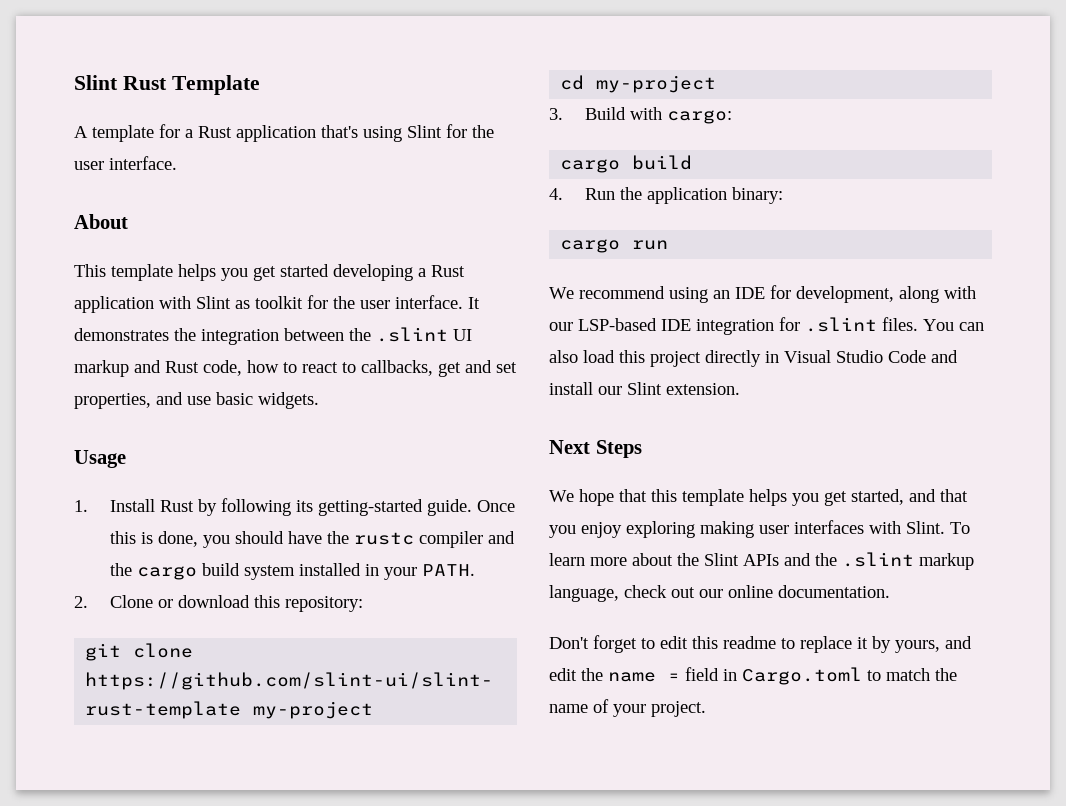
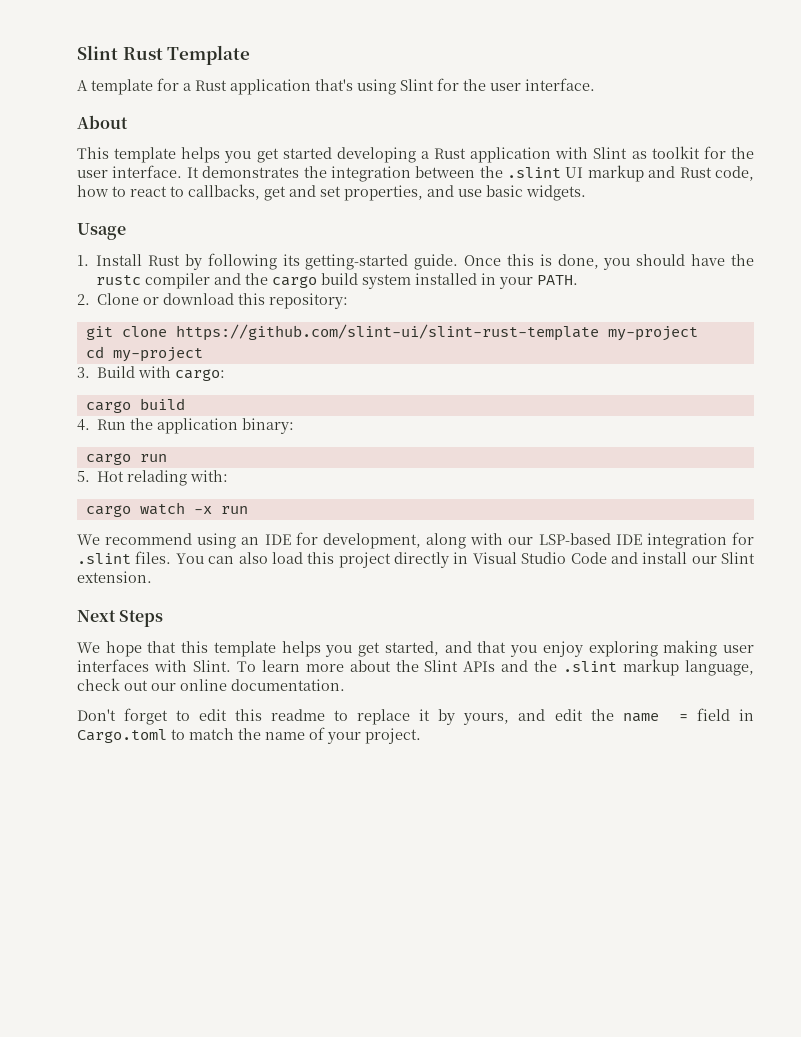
+ 5. Hot relading with:
+ cargo watch -x run

